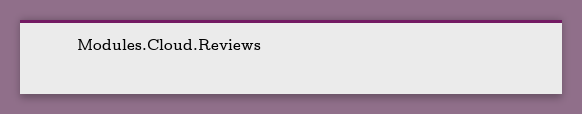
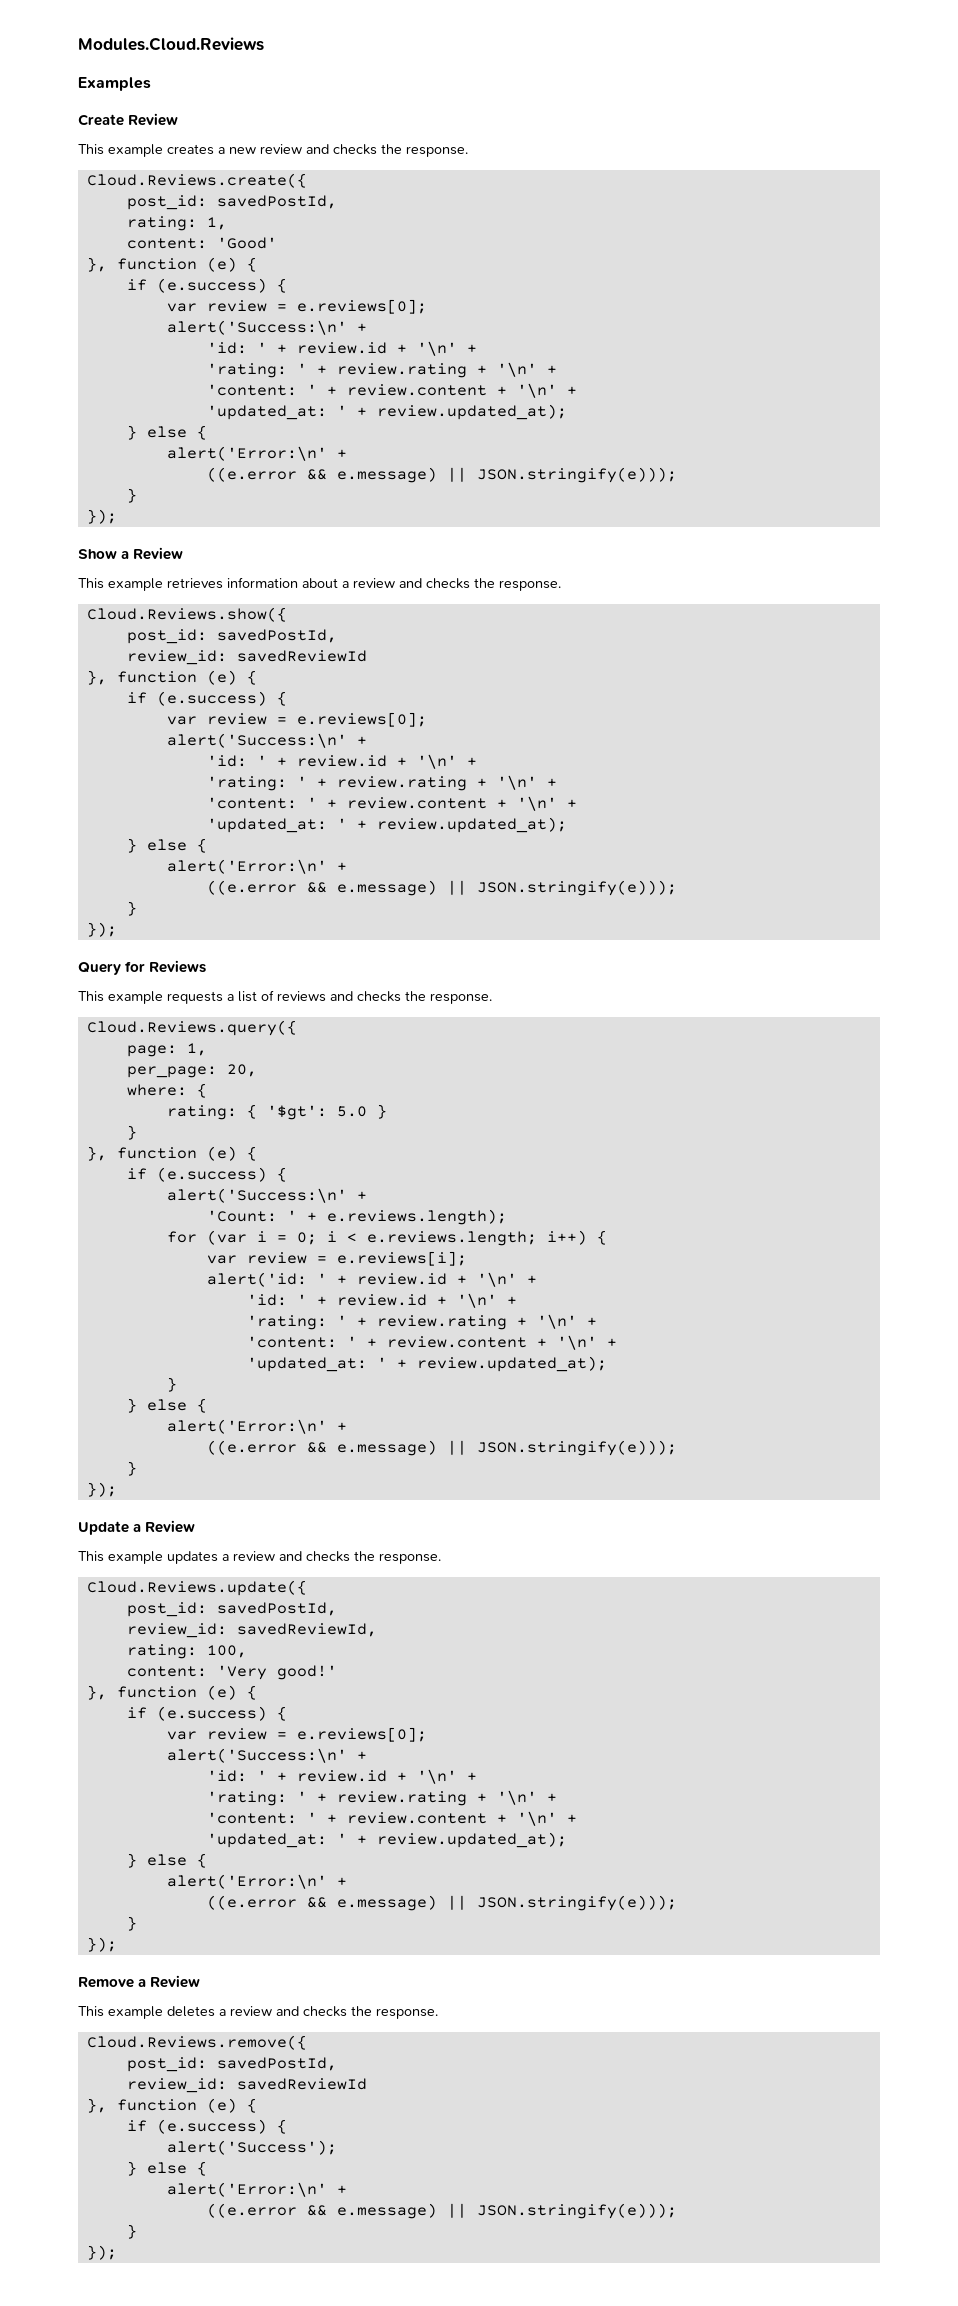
+ Examples
+ Create Review
+ This example creates a new review and checks the response.
+ Cloud.Reviews.create({
+ post_id: savedPostId,
+ rating: 1,
+ content: 'Good'
+ }, function (e) {
+ if (e.success) {
+ var review = e.reviews[0];
+ alert('Success:\n' +
+ 'id: ' + review.id + '\n' +
+ 'rating: ' + review.rating + '\n' +
+ 'content: ' + review.content + '\n' +
+ 'updated_at: ' + review.updated_at);
+ } else {
+ alert('Error:\n' +
+ ((e.error && e.message) || JSON.stringify(e)));
+ }
+ });
+ Show a Review
+ This example retrieves information about a review and checks the response.
+ Cloud.Reviews.show({
+ post_id: savedPostId,
+ review_id: savedReviewId
+ }, function (e) {
+ if (e.success) {
+ var review = e.reviews[0];
+ alert('Success:\n' +
+ 'id: ' + review.id + '\n' +
+ 'rating: ' + review.rating + '\n' +
+ 'content: ' + review.content + '\n' +
+ 'updated_at: ' + review.updated_at);
+ } else {
+ alert('Error:\n' +
+ ((e.error && e.message) || JSON.stringify(e)));
+ }
+ });
+ Query for Reviews
+ This example requests a list of reviews and checks the response.
+ Cloud.Reviews.query({
+ page: 1,
+ per_page: 20,
+ where: {
+ rating: { '$gt': 5.0 }
+ }
+ }, function (e) {
+ if (e.success) {
+ alert('Success:\n' +
+ 'Count: ' + e.reviews.length);
+ for (var i = 0; i < e.reviews.length; i++) {
+ var review = e.reviews[i];
+ alert('id: ' + review.id + '\n' +
+ 'id: ' + review.id + '\n' +
+ 'rating: ' + review.rating + '\n' +
+ 'content: ' + review.content + '\n' +
+ 'updated_at: ' + review.updated_at);
+ }
+ } else {
+ alert('Error:\n' +
+ ((e.error && e.message) || JSON.stringify(e)));
+ }
+ });
+ Update a Review
+ This example updates a review and checks the response.
+ Cloud.Reviews.update({
+ post_id: savedPostId,
+ review_id: savedReviewId,
+ rating: 100,
+ content: 'Very good!'
+ }, function (e) {
+ if (e.success) {
+ var review = e.reviews[0];
+ alert('Success:\n' +
+ 'id: ' + review.id + '\n' +
+ 'rating: ' + review.rating + '\n' +
+ 'content: ' + review.content + '\n' +
+ 'updated_at: ' + review.updated_at);
+ } else {
+ alert('Error:\n' +
+ ((e.error && e.message) || JSON.stringify(e)));
+ }
+ });
+ Remove a Review
+ This example deletes a review and checks the response.
+ Cloud.Reviews.remove({
+ post_id: savedPostId,
+ review_id: savedReviewId
+ }, function (e) {
+ if (e.success) {
+ alert('Success');
+ } else {
+ alert('Error:\n' +
+ ((e.error && e.message) || JSON.stringify(e)));
+ }
+ });

